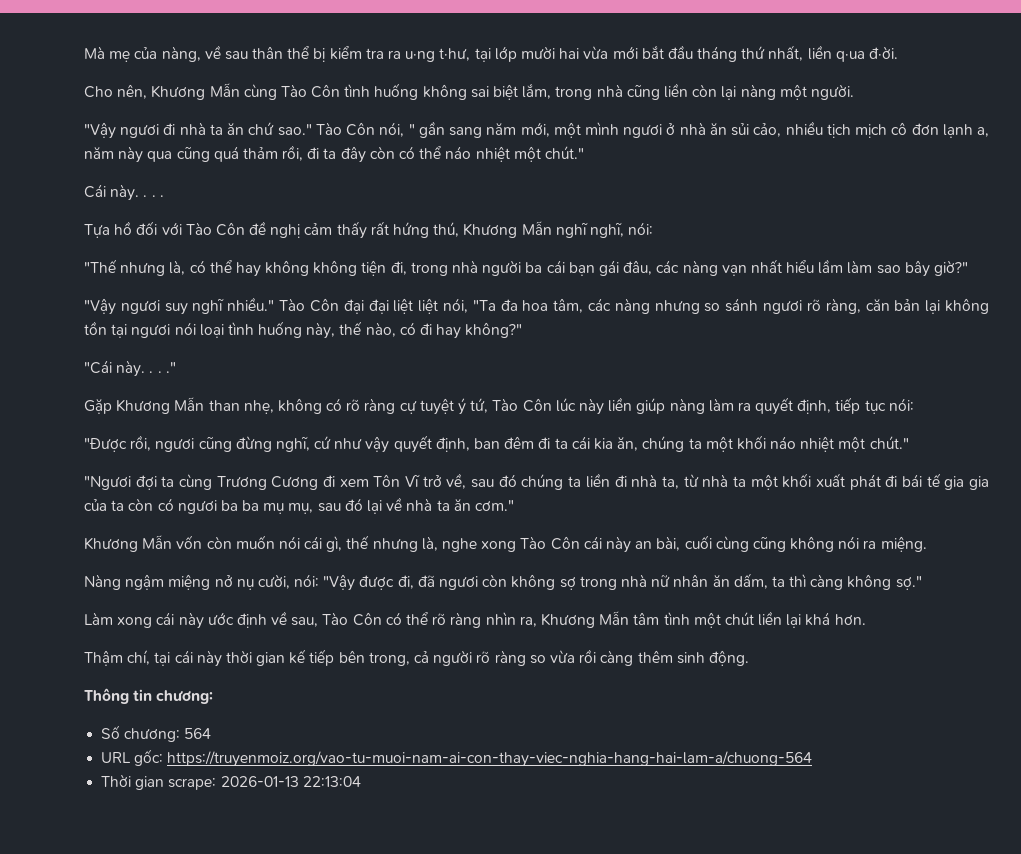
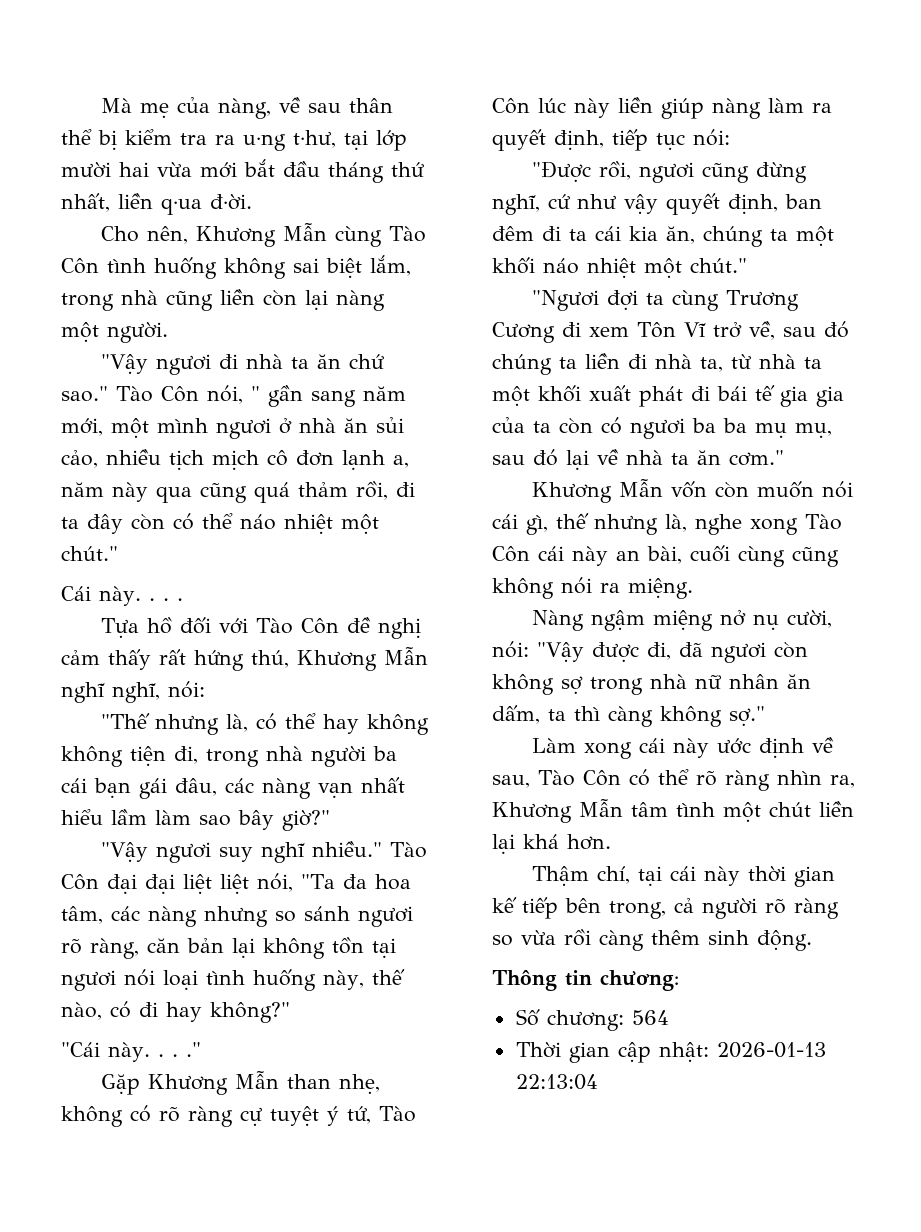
- URL gốc: https://truyenmoiz.org/vao-tu-muoi-nam-ai-con-thay-viec-nghia-hang-hai-lam-a/chuong-564
- Thời gian scrape: 2026-01-13 22:13:04
+ Thời gian cập nhật: 2026-01-13 22:13:04

